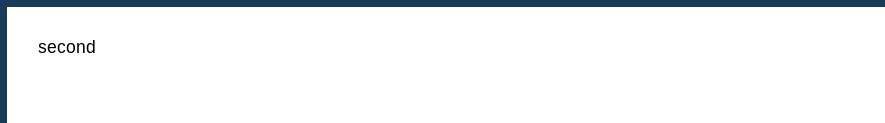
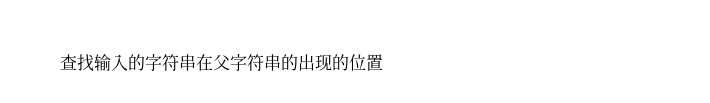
- second
+ 查找输入的字符串在父字符串的出现的位置

